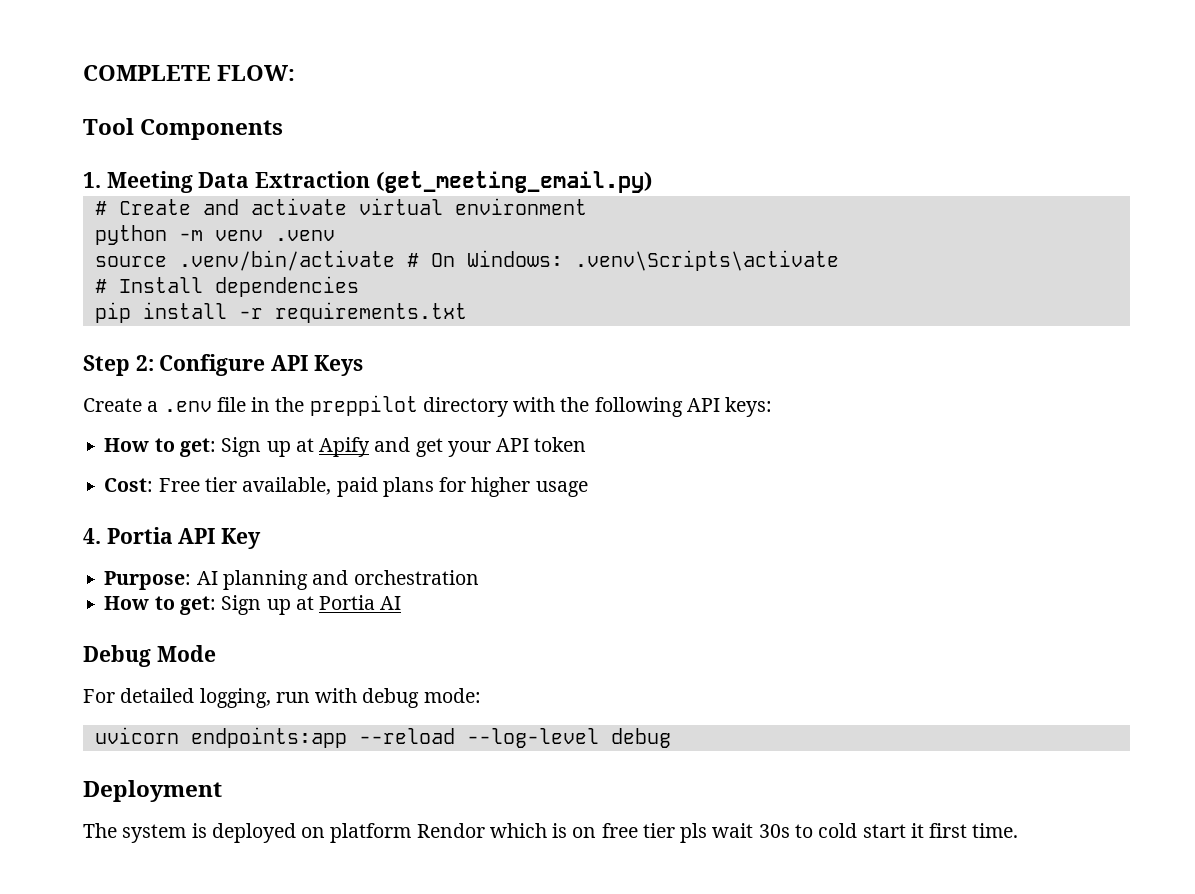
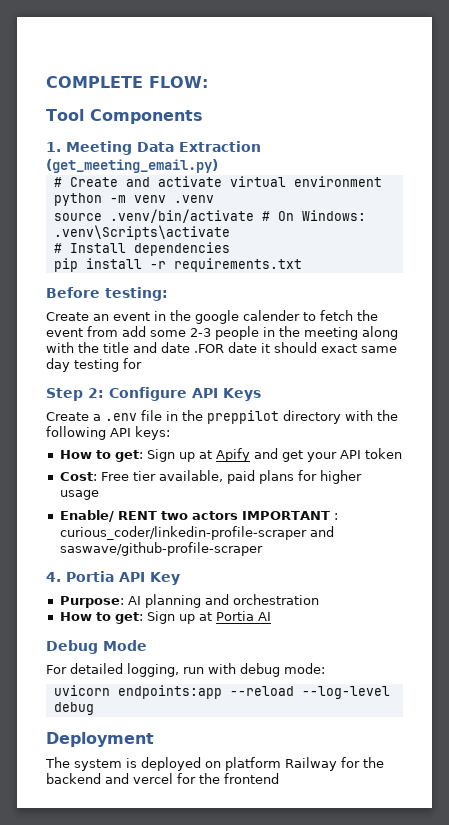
+ Before testing:
+ Create an event in the google calender to fetch the event from add some 2-3 people in the meeting along with the title and date .FOR date it should exact same day testing for
+ Enable/ RENT two actors IMPORTANT : curious_coder/linkedin-profile-scraper and saswave/github-profile-scraper
- The system is deployed on platform Rendor which is on free tier pls wait 30s to cold start it first time.
+ The system is deployed on platform Railway for the backend and vercel for the frontend

